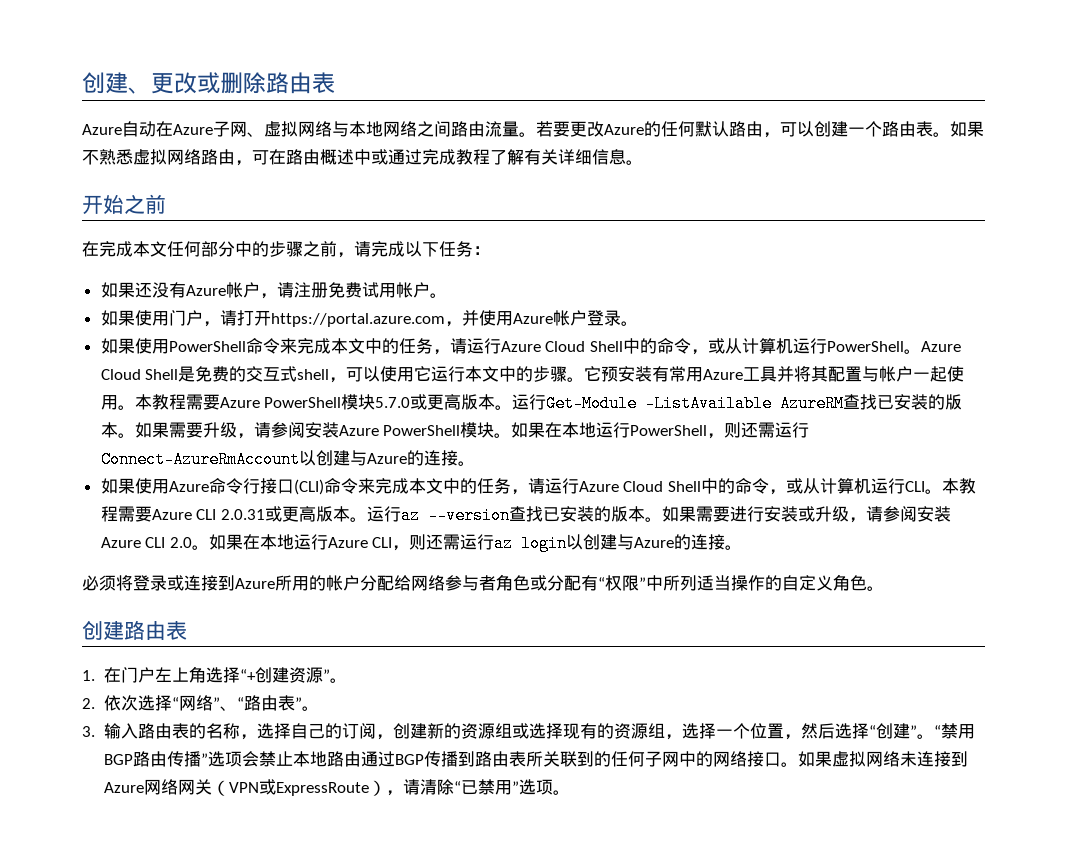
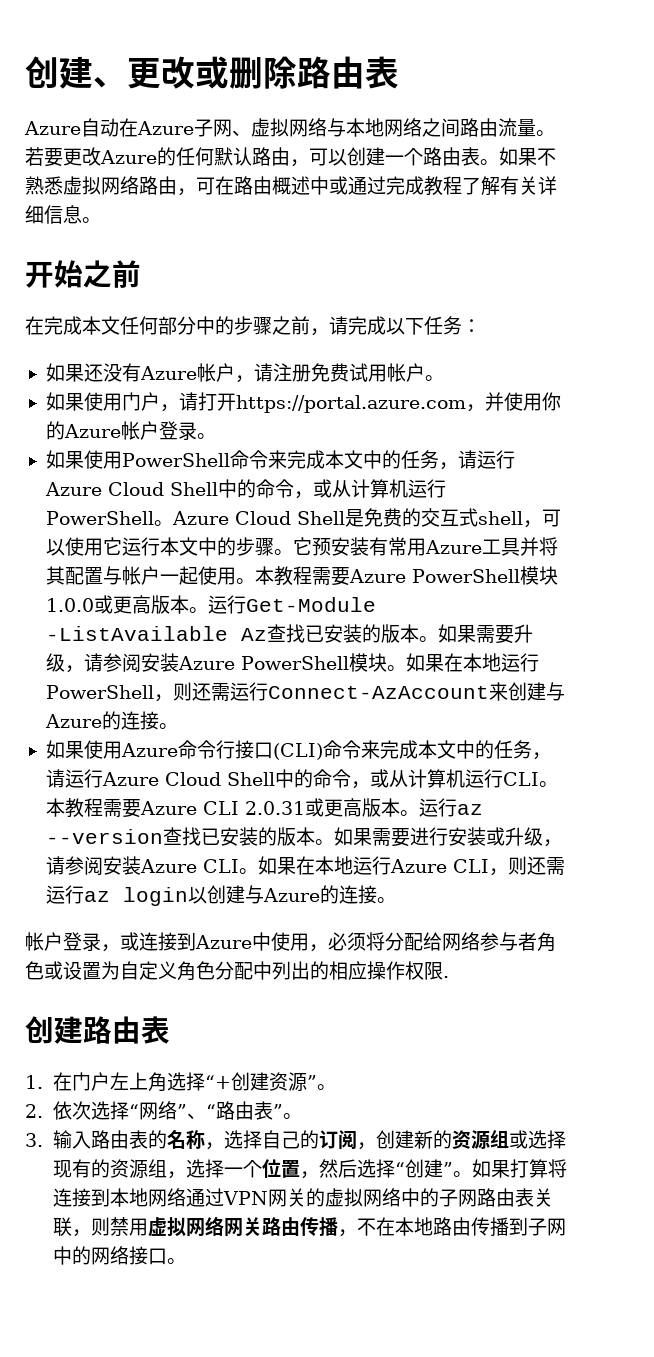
- 如果使用门户，请打开https://portal.azure.com，并使用Azure帐户登录。
+ 如果使用门户，请打开https://portal.azure.com，并使用你的Azure帐户登录。
- 本教程需要Azure PowerShell模块5.7.0或更高版本。
+ 本教程需要Azure PowerShell模块1.0.0或更高版本。
- 运行Get-Module -ListAvailable AzureRM查找已安装的版本。
+ 运行Get-Module -ListAvailable Az查找已安装的版本。
- 如果在本地运行PowerShell，则还需运行Connect-AzureRmAccount以创建与Azure的连接。
+ 如果在本地运行PowerShell，则还需运行Connect-AzAccount来创建与Azure的连接。
- 如果需要进行安装或升级，请参阅安装Azure CLI 2.0。
+ 如果需要进行安装或升级，请参阅安装Azure CLI。
- 必须将登录或连接到Azure所用的帐户分配给网络参与者角色或分配有“权限”中所列适当操作的自定义角色。
+ 帐户登录，或连接到Azure中使用，必须将分配给网络参与者角色或设置为自定义角色分配中列出的相应操作权限.
- “禁用BGP路由传播”选项会禁止本地路由通过BGP传播到路由表所关联到的任何子网中的网络接口。如果虚拟网络未连接到Azure网络网关（VPN或ExpressRoute），请清除“已禁用”选项。
+ 如果打算将连接到本地网络通过VPN网关的虚拟网络中的子网路由表关联，则禁用虚拟网络网关路由传播，不在本地路由传播到子网中的网络接口。

